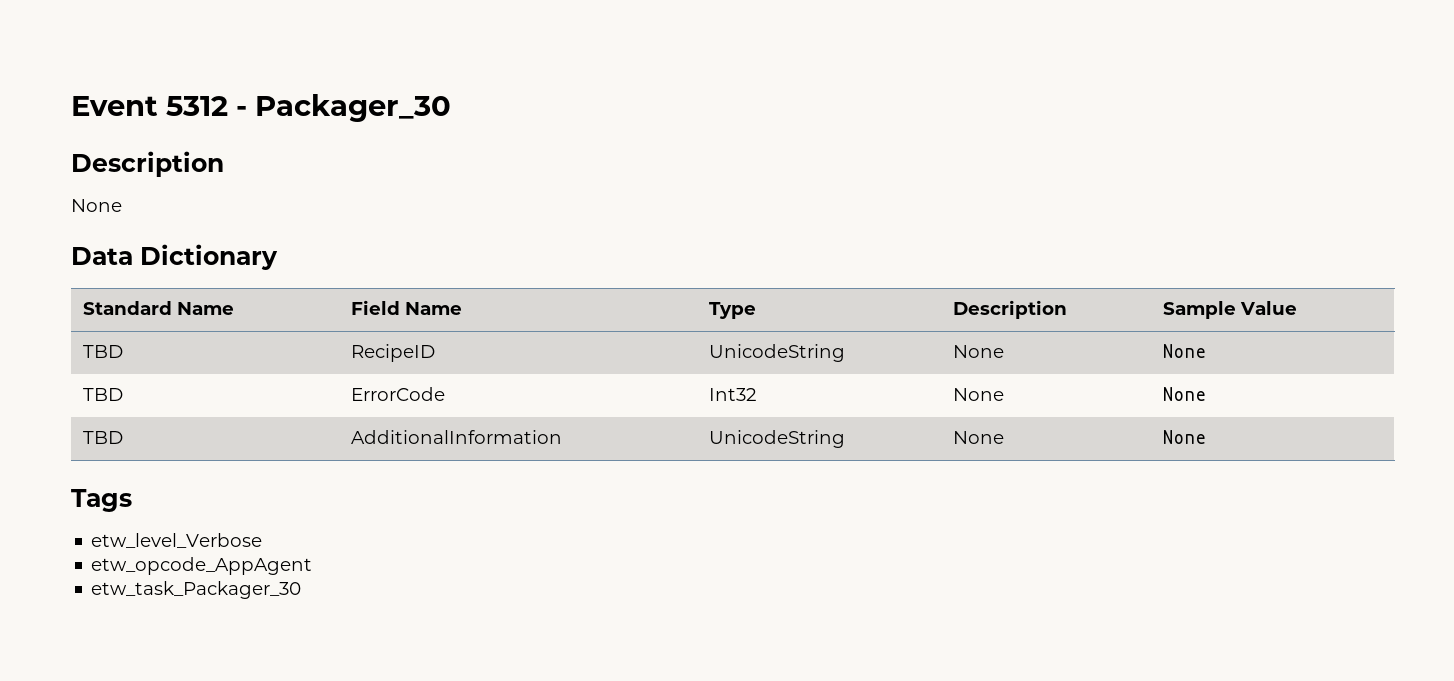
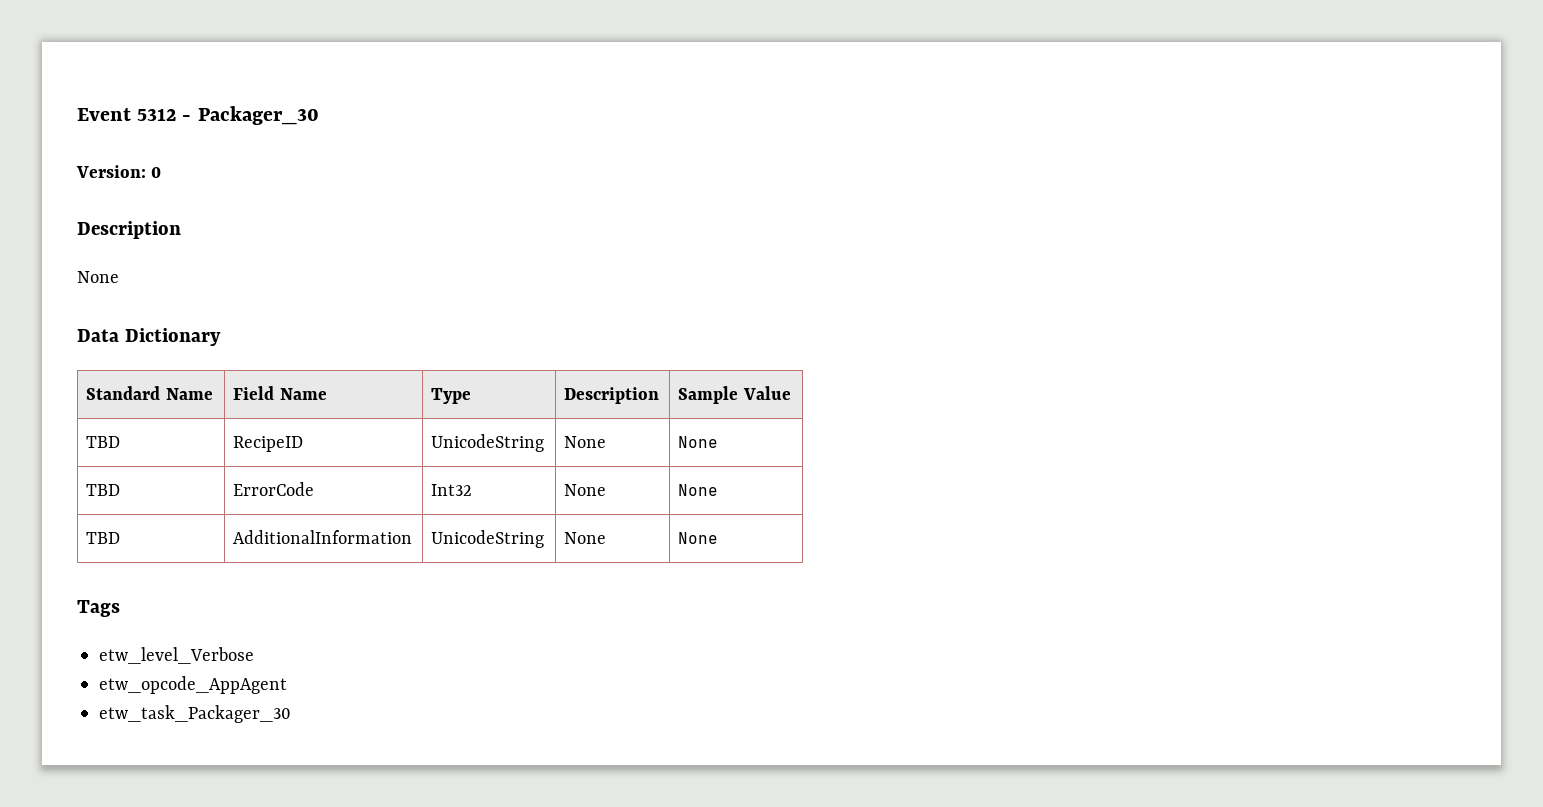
+ Version: 0

